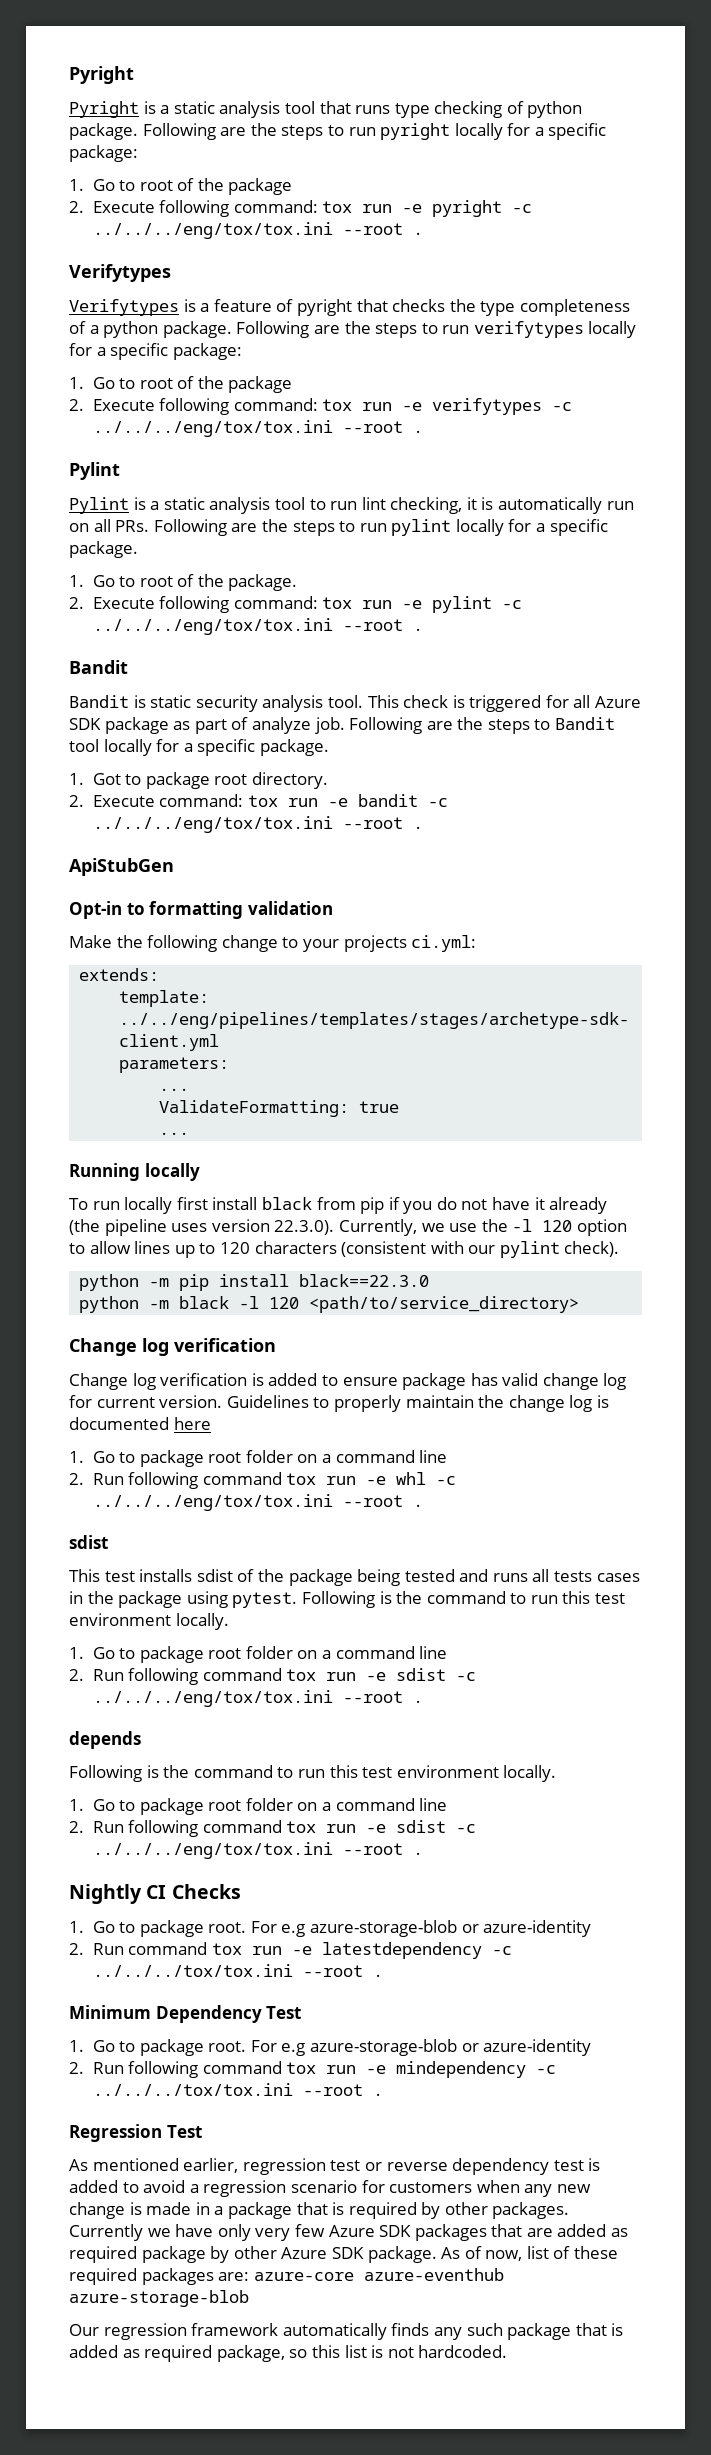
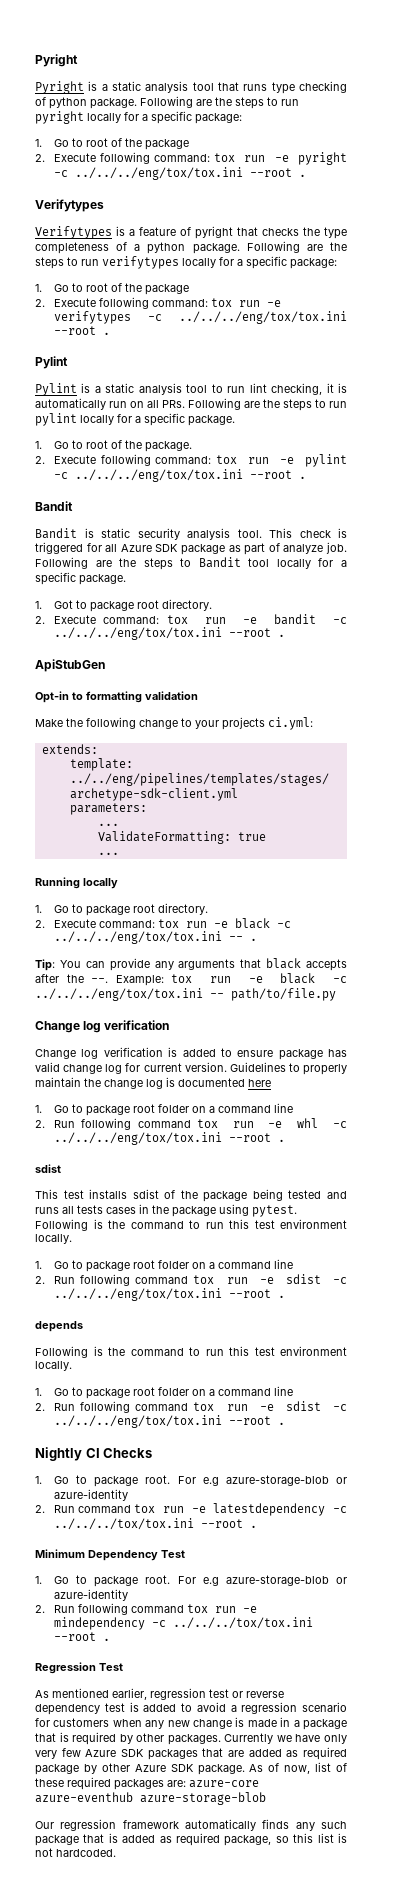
- To run locally first install black from pip if you do not have it already (the pipeline uses version 22.3.0). Currently, we use the -l 120 option to allow lines up to 120 characters (consistent with our pylint check).
- python -m pip install black==22.3.0
- python -m black -l 120 <path/to/service_directory>
+ 1. Go to package root directory.
+ 2. Execute command: tox run -e black -c ../../../eng/tox/tox.ini -- .
+ Tip: You can provide any arguments that black accepts after the --. Example: tox run -e black -c ../../../eng/tox/tox.ini -- path/to/file.py

